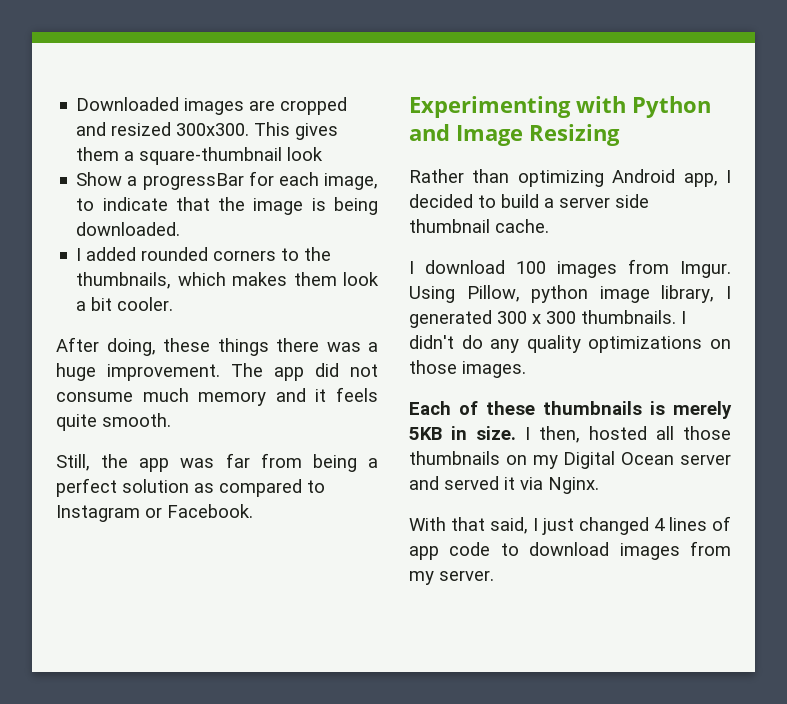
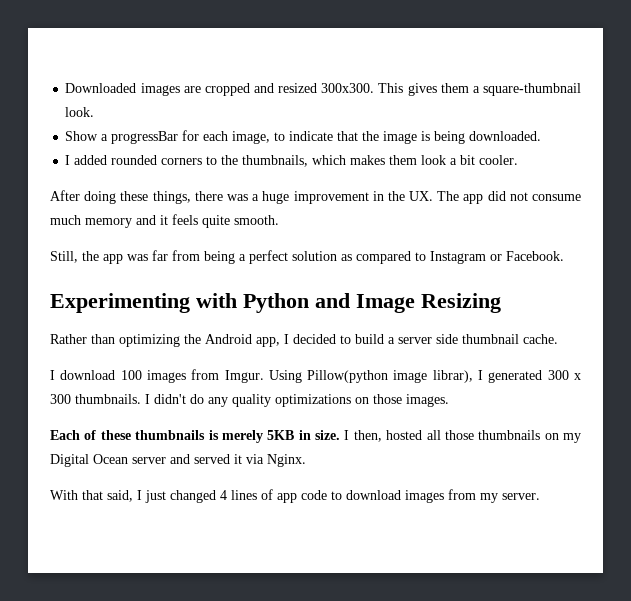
- This gives them a square-thumbnail look
+ This gives them a square-thumbnail look.
- After doing, these things there was a huge improvement. The app did not consume much memory and it feels quite smooth.
+ After doing these things, there was a huge improvement in the UX. The app did not consume much memory and it feels quite smooth.
- Rather than optimizing Android app, I decided to build a server side thumbnail cache.
+ Rather than optimizing the Android app, I decided to build a server side thumbnail cache.
- Using Pillow, python image library, I generated 300 x 300 thumbnails.
+ Using Pillow(python image librar), I generated 300 x 300 thumbnails.

